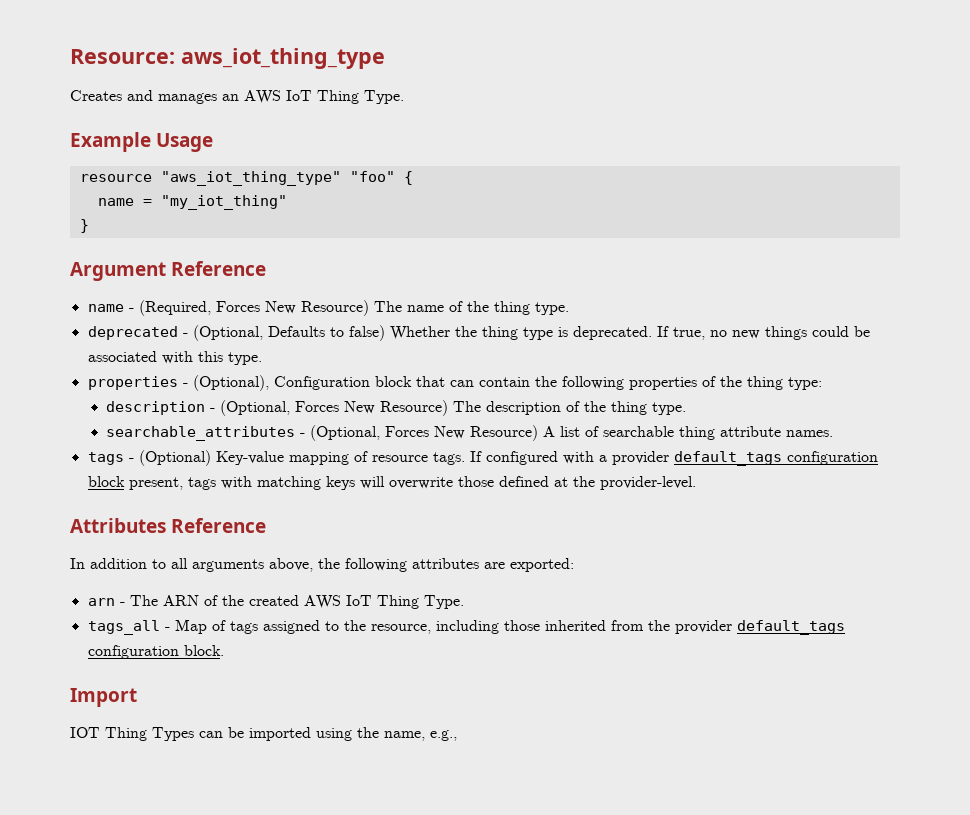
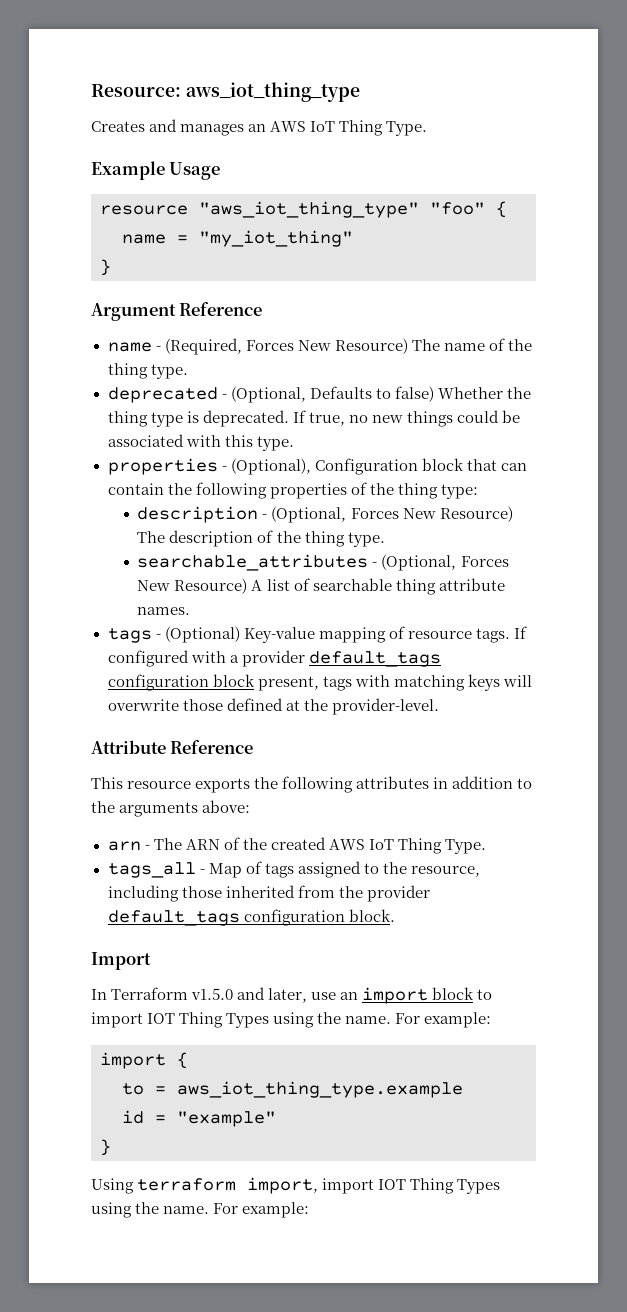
- Attributes Reference
- In addition to all arguments above, the following attributes are exported:
+ Attribute Reference
+ This resource exports the following attributes in addition to the arguments above:
- IOT Thing Types can be imported using the name, e.g.,
+ In Terraform v1.5.0 and later, use an import block to import IOT Thing Types using the name. For example:
+ import {
+ to = aws_iot_thing_type.example
+ id = "example"
+ }
+ Using terraform import, import IOT Thing Types using the name. For example:

